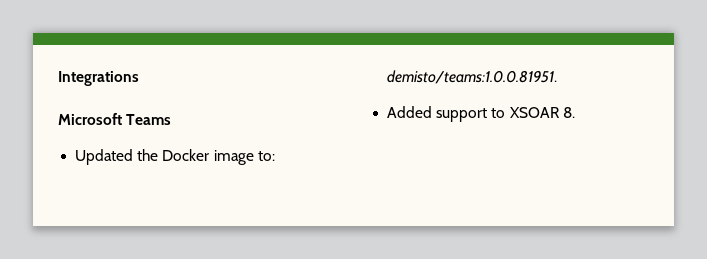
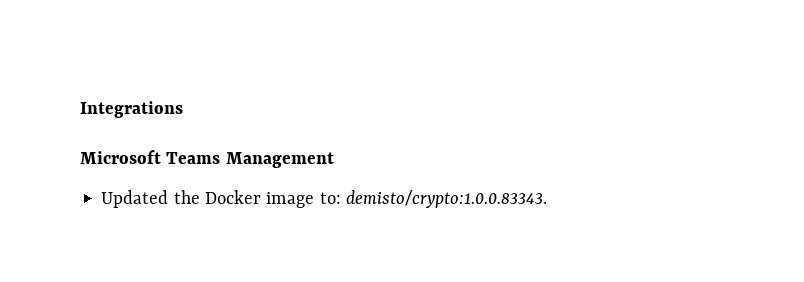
- Microsoft Teams
+ Microsoft Teams Management
- Updated the Docker image to: demisto/teams:1.0.0.81951.
- Added support to XSOAR 8.
+ Updated the Docker image to: demisto/crypto:1.0.0.83343.

